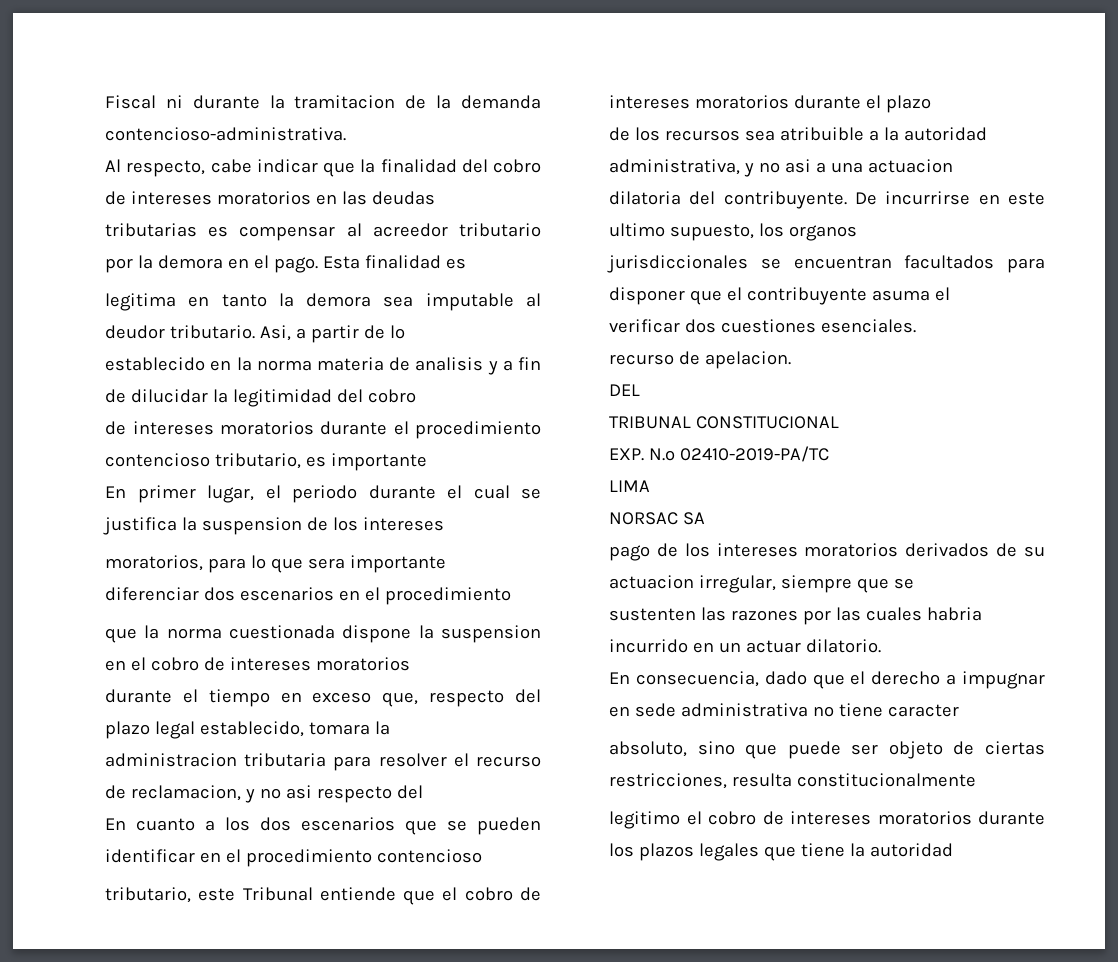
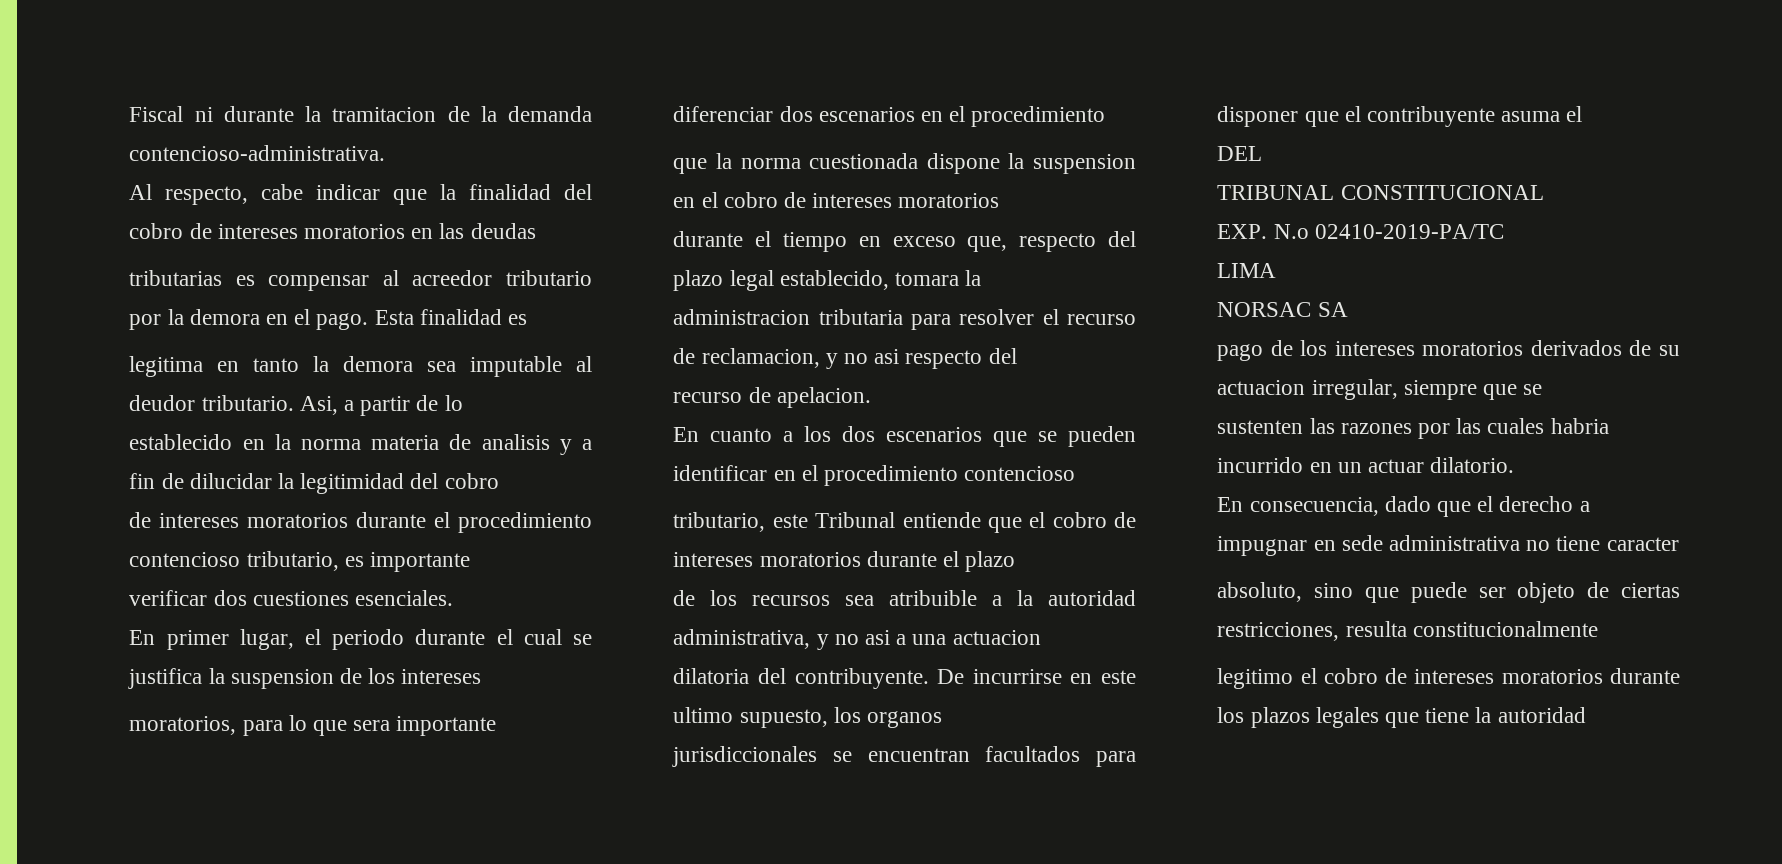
+ verificar dos cuestiones esenciales.
+ recurso de apelacion.
- verificar dos cuestiones esenciales.
- recurso de apelacion.

